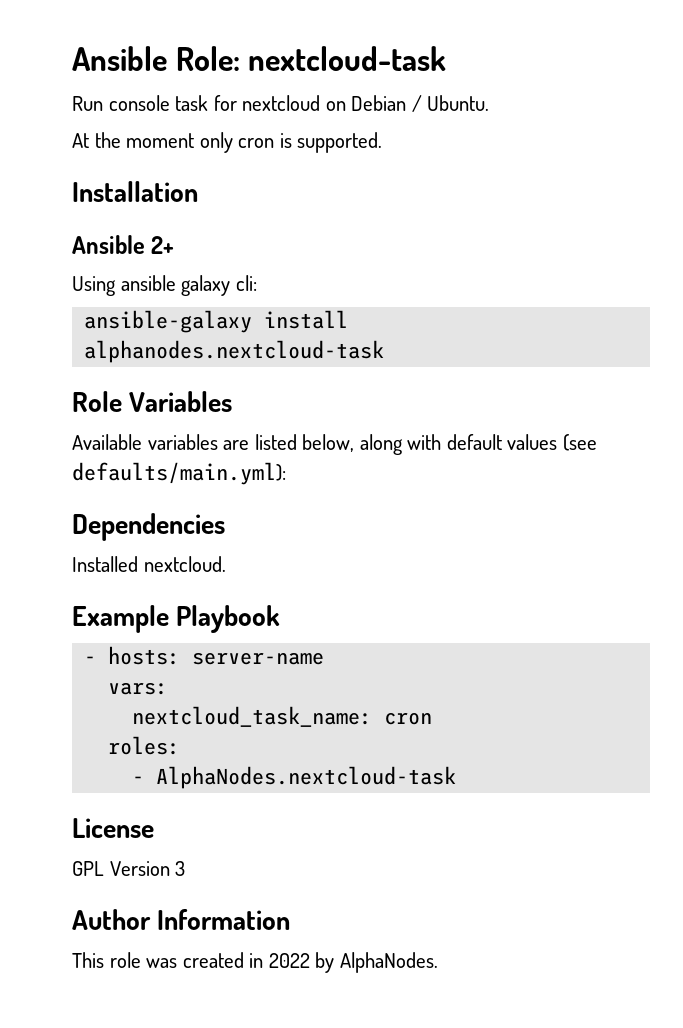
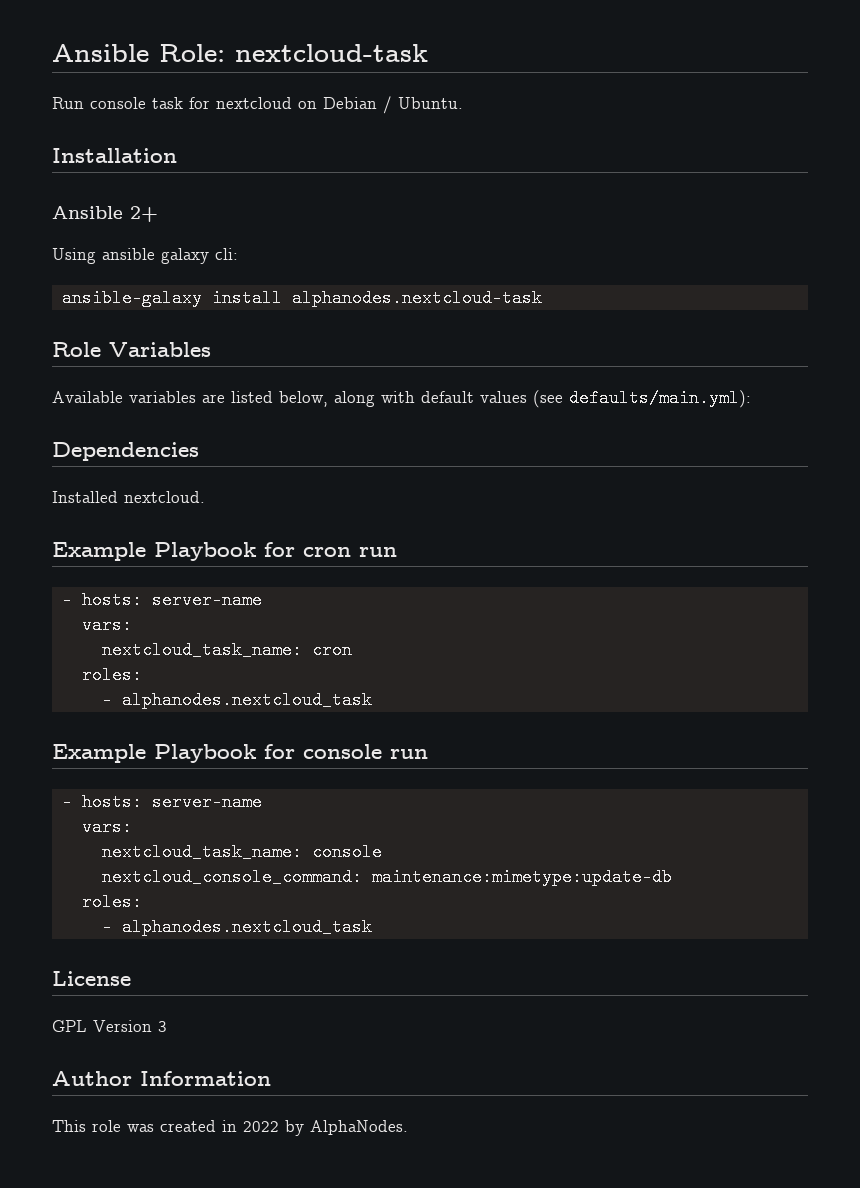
- At the moment only cron is supported.
- Example Playbook
+ Example Playbook for cron run
  nextcloud_task_name: cron
  roles:
- - AlphaNodes.nextcloud-task
+ - alphanodes.nextcloud_task
+ Example Playbook for console run
+ - hosts: server-name
+ vars:
+ nextcloud_task_name: console
+ nextcloud_console_command: maintenance:mimetype:update-db
+ roles:
+ - alphanodes.nextcloud_task

